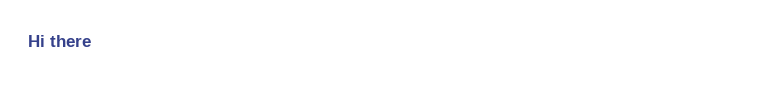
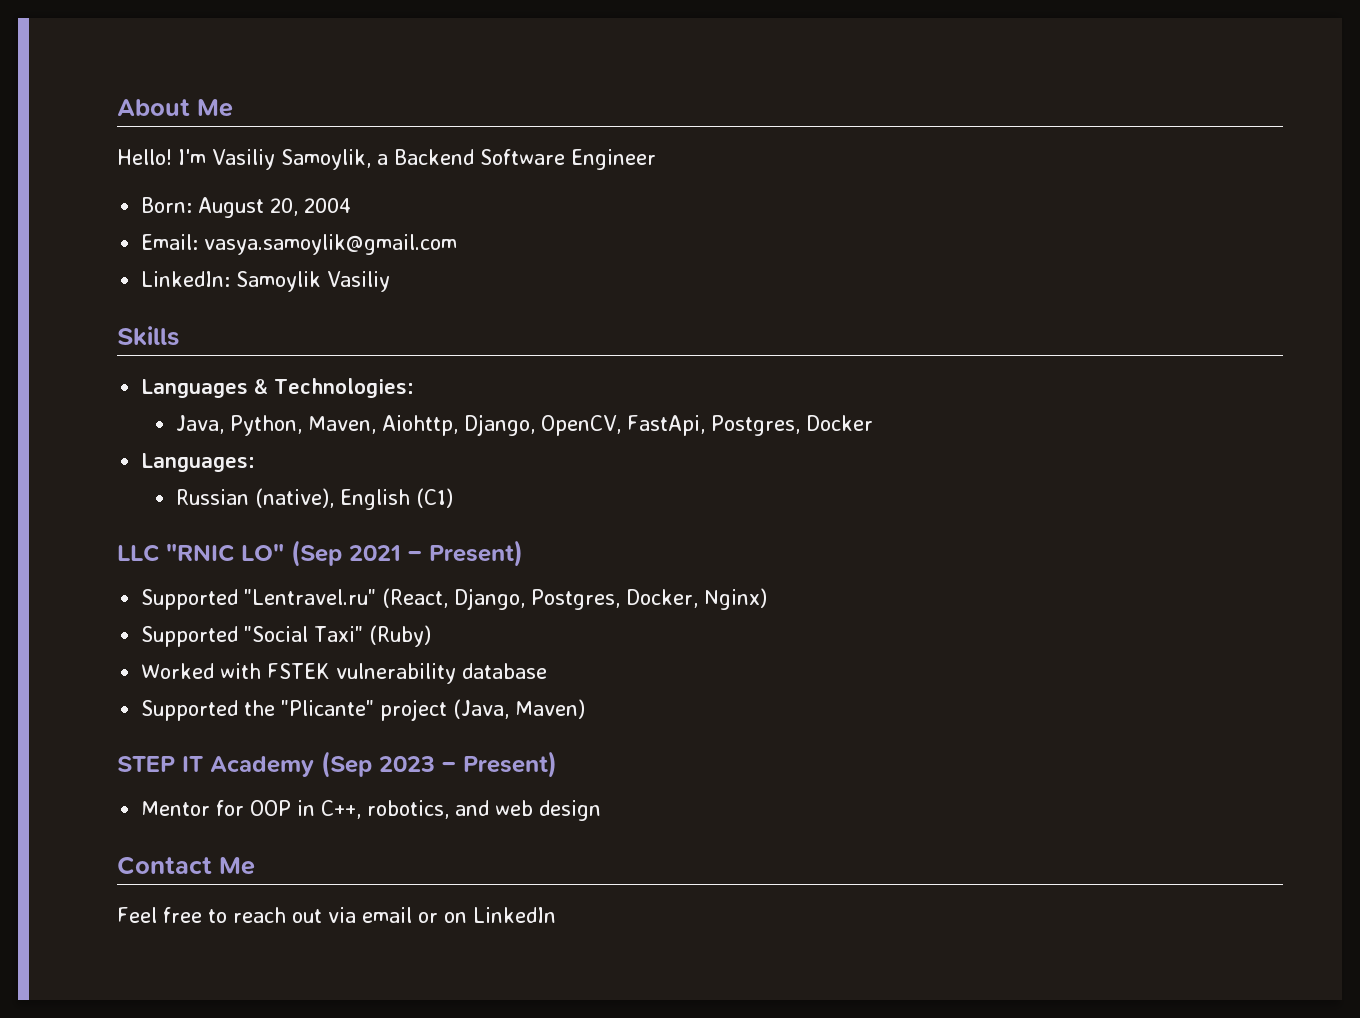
- Hi there
+ About Me
+ Hello! I'm Vasiliy Samoylik, a Backend Software Engineer
+ Born: August 20, 2004
+ Email: vasya.samoylik@gmail.com
+ LinkedIn: Samoylik Vasiliy
+ Skills
+ Languages & Technologies:
+ Java, Python, Maven, Aiohttp, Django, OpenCV, FastApi, Postgres, Docker
+ Languages:
+ Russian (native), English (C1)
+ LLC "RNIC LO" (Sep 2021 – Present)
+ Supported "Lentravel.ru" (React, Django, Postgres, Docker, Nginx)
+ Supported "Social Taxi" (Ruby)
+ Worked with FSTEK vulnerability database
+ Supported the "Plicante" project (Java, Maven)
+ STEP IT Academy (Sep 2023 – Present)
+ Mentor for OOP in C++, robotics, and web design
+ Contact Me
+ Feel free to reach out via email or on LinkedIn

